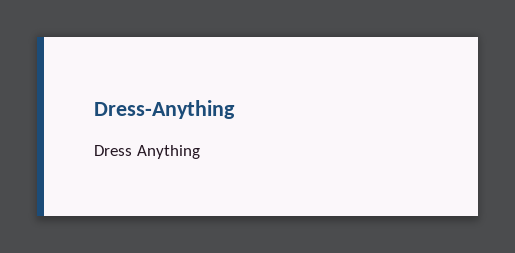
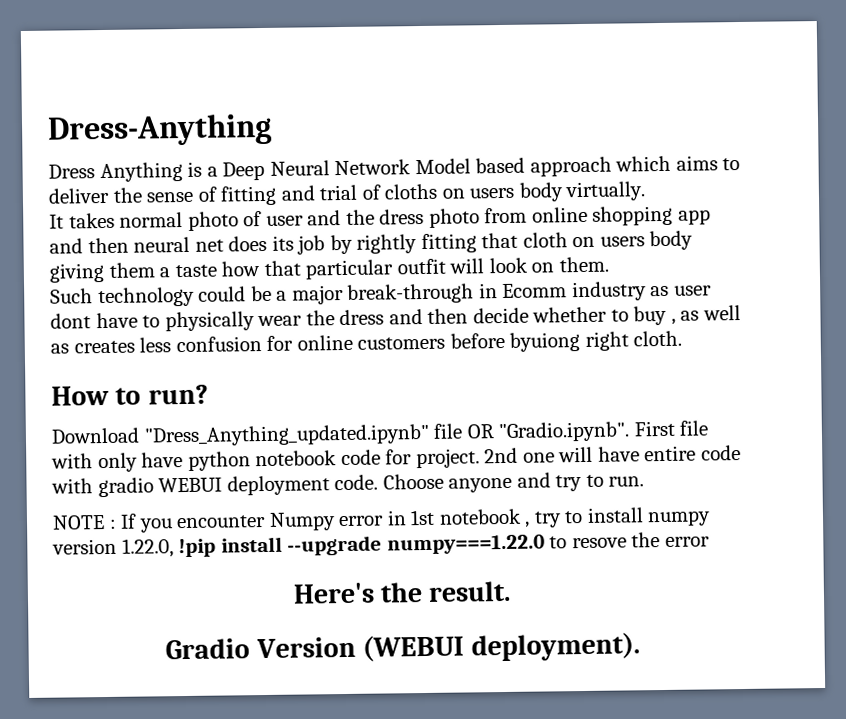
- Dress Anything
+ Dress Anything is a Deep Neural Network Model based approach which aims to deliver the sense of fitting and trial of cloths on users body virtually.
+ It takes normal photo of user and the dress photo from online shopping app and then neural net does its job by rightly fitting that cloth on users body giving them a taste how that particular outfit will look on them.
+ Such technology could be a major break-through in Ecomm industry as user dont have to physically wear the dress and then decide whether to buy , as well as creates less confusion for online customers before byuiong right cloth.
+ How to run?
+ Download "Dress_Anything_updated.ipynb" file OR "Gradio.ipynb". First file with only have python notebook code for project. 2nd one will have entire code with gradio WEBUI deployment code. Choose anyone and try to run.
+ NOTE : If you encounter Numpy error in 1st notebook , try to install numpy version 1.22.0, !pip install --upgrade numpy===1.22.0 to resove the error
+ Here's the result.
+ Gradio Version (WEBUI deployment).

